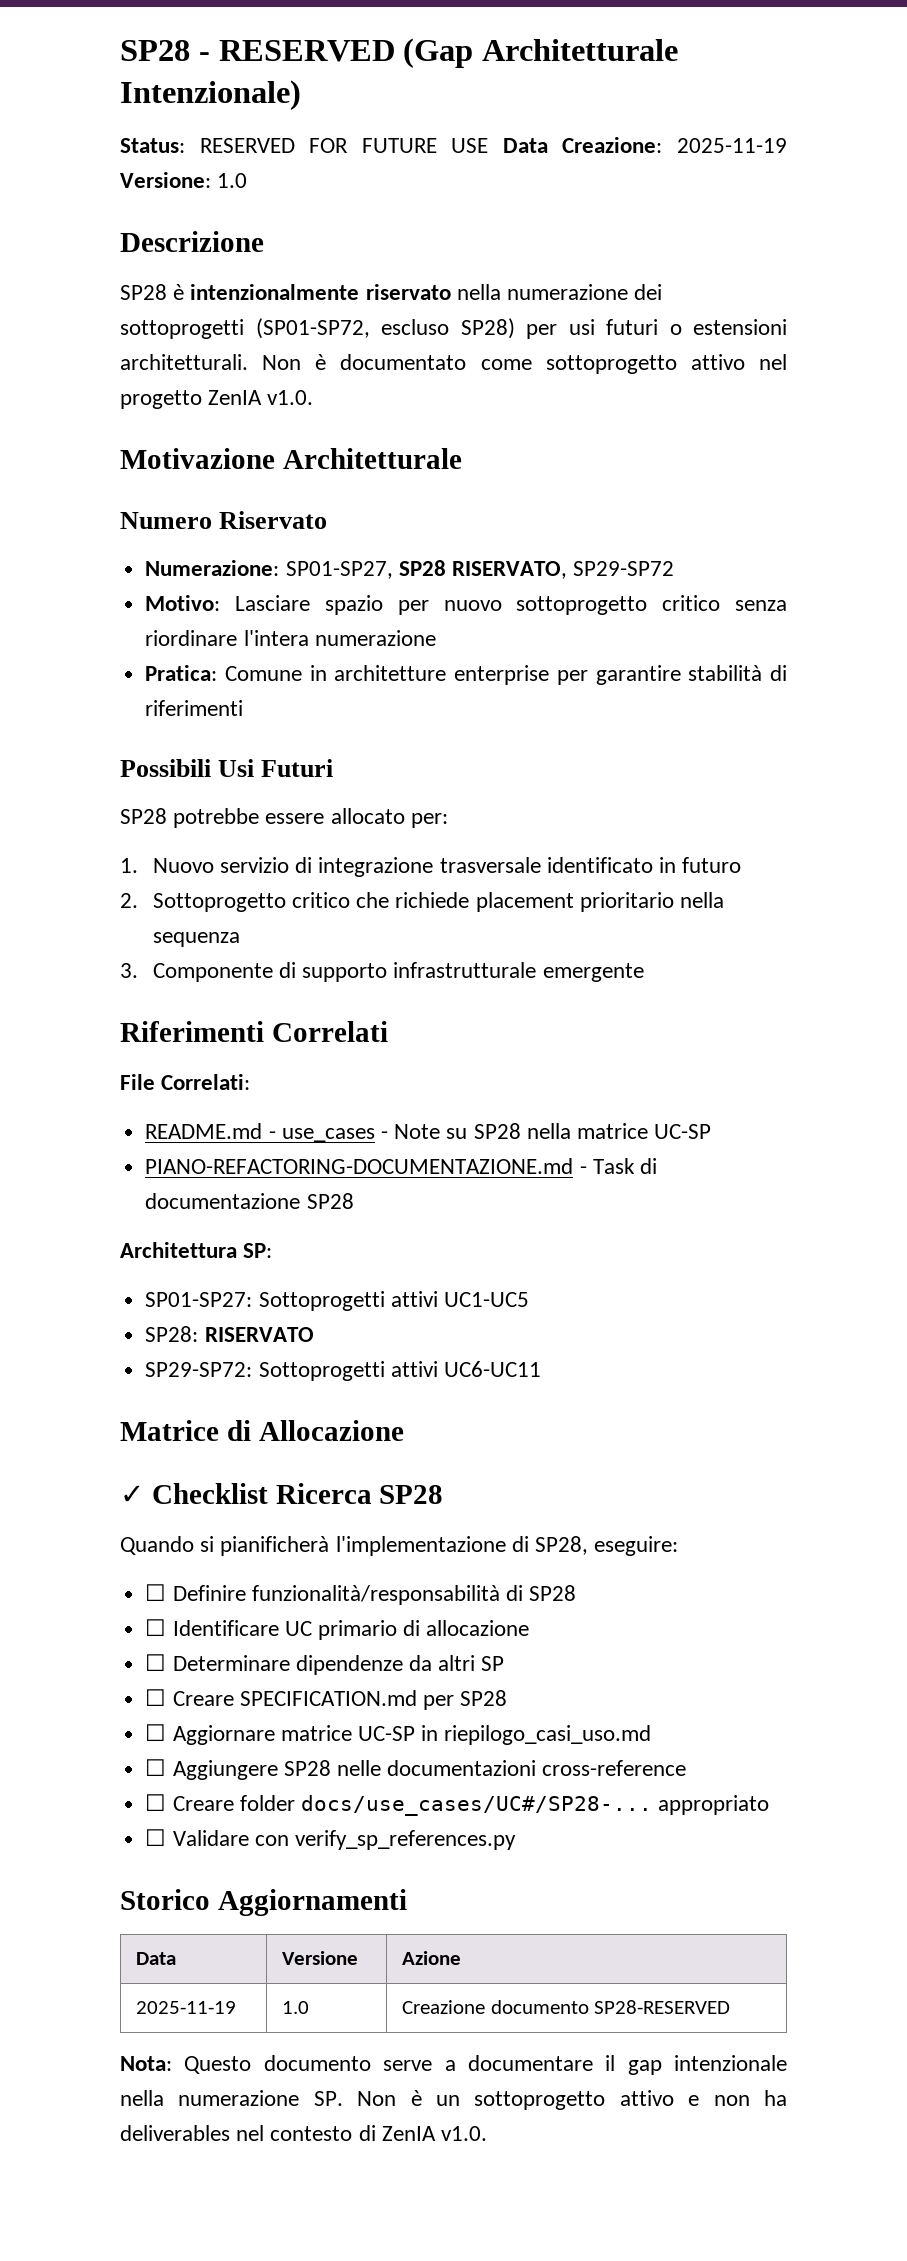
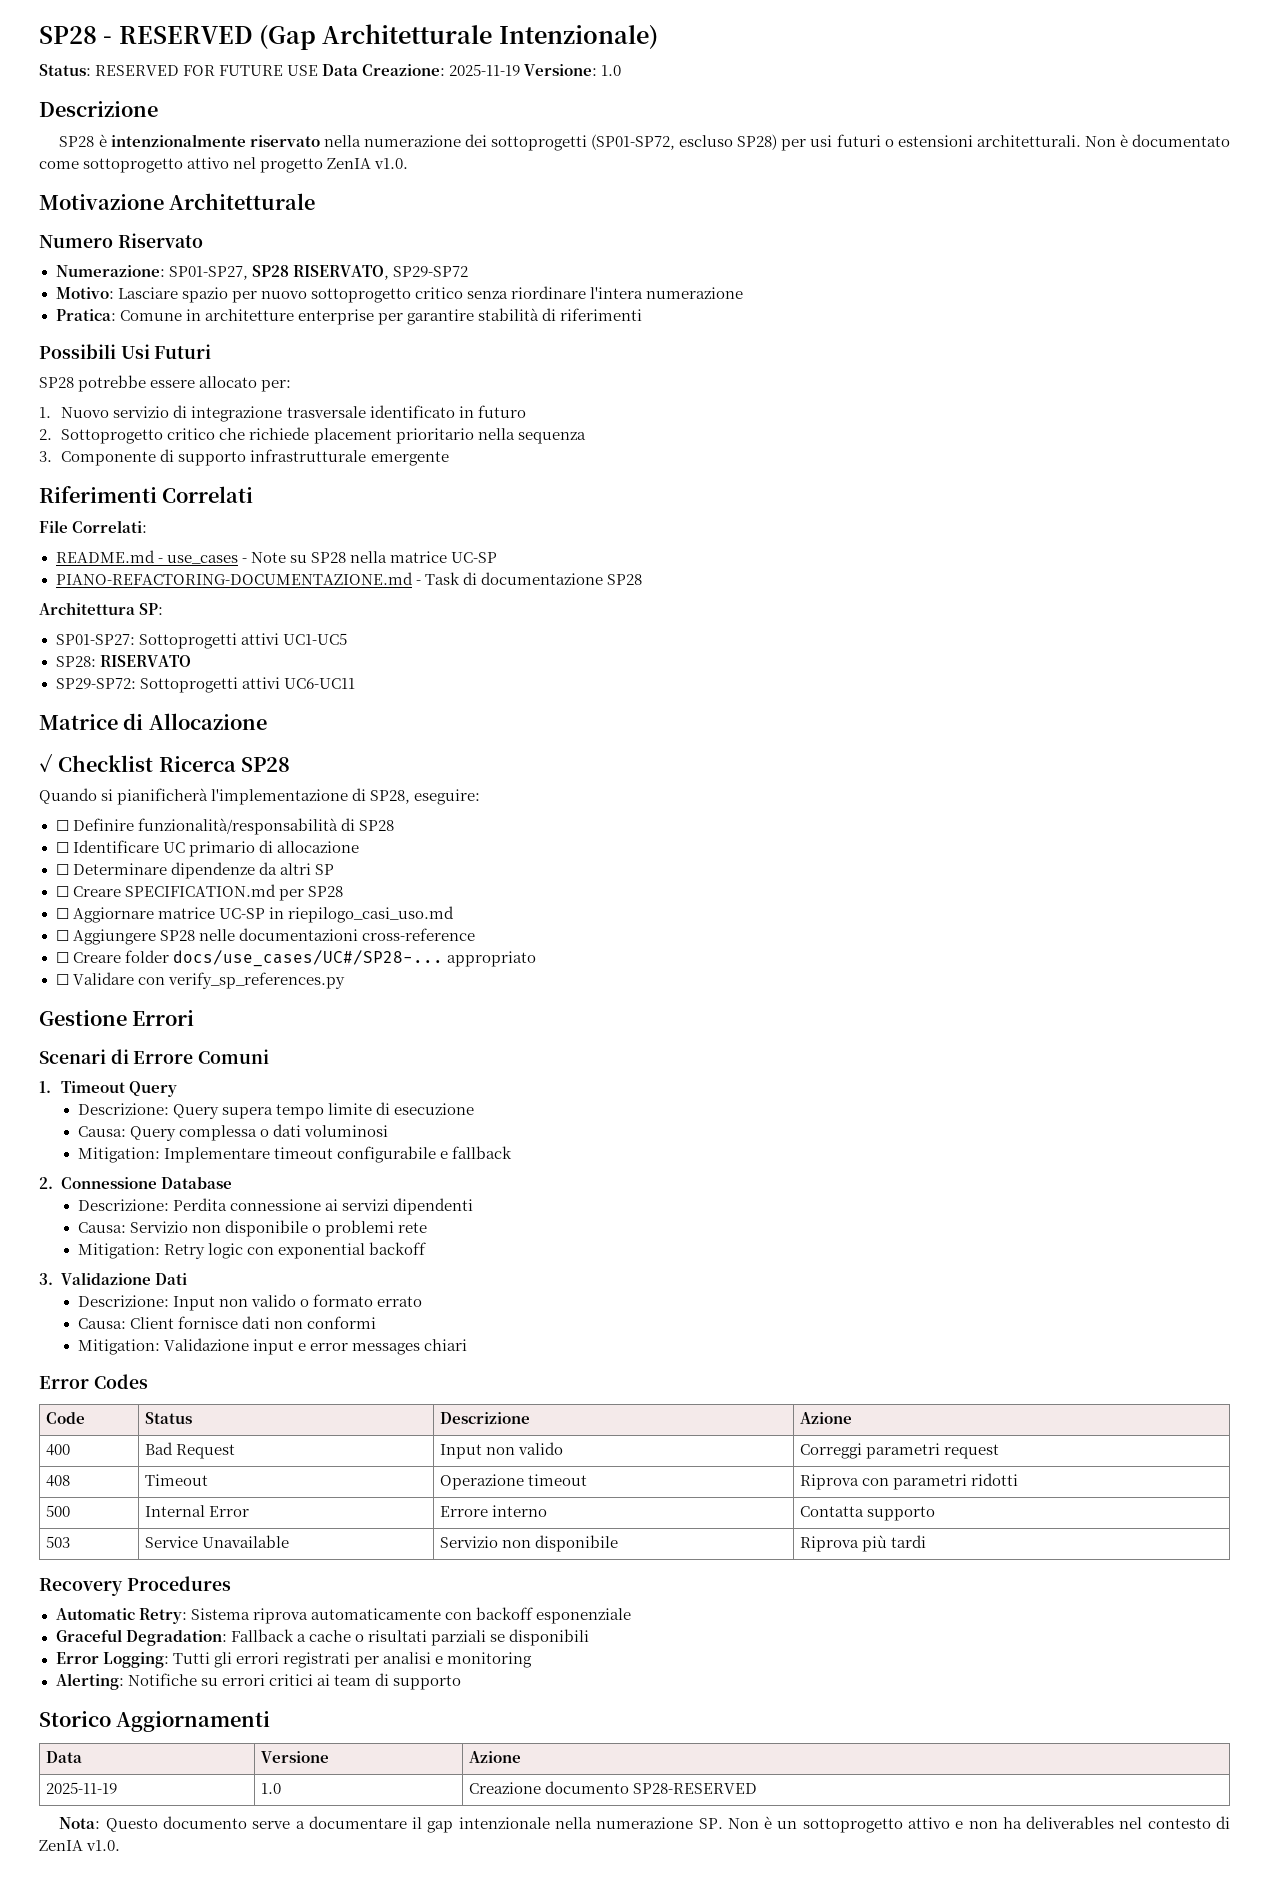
+ Gestione Errori
+ Scenari di Errore Comuni
+ 1. Timeout Query
+ Descrizione: Query supera tempo limite di esecuzione
+ Causa: Query complessa o dati voluminosi
+ Mitigation: Implementare timeout configurabile e fallback
+ 2. Connessione Database
+ Descrizione: Perdita connessione ai servizi dipendenti
+ Causa: Servizio non disponibile o problemi rete
+ Mitigation: Retry logic con exponential backoff
+ 3. Validazione Dati
+ Descrizione: Input non valido o formato errato
+ Causa: Client fornisce dati non conformi
+ Mitigation: Validazione input e error messages chiari
+ Error Codes
+ Code | Status | Descrizione | Azione
+ 400 | Bad Request | Input non valido | Correggi parametri request
+ 408 | Timeout | Operazione timeout | Riprova con parametri ridotti
+ 500 | Internal Error | Errore interno | Contatta supporto
+ 503 | Service Unavailable | Servizio non disponibile | Riprova più tardi
+ Recovery Procedures
+ Automatic Retry: Sistema riprova automaticamente con backoff esponenziale
+ Graceful Degradation: Fallback a cache o risultati parziali se disponibili
+ Error Logging: Tutti gli errori registrati per analisi e monitoring
+ Alerting: Notifiche su errori critici ai team di supporto

